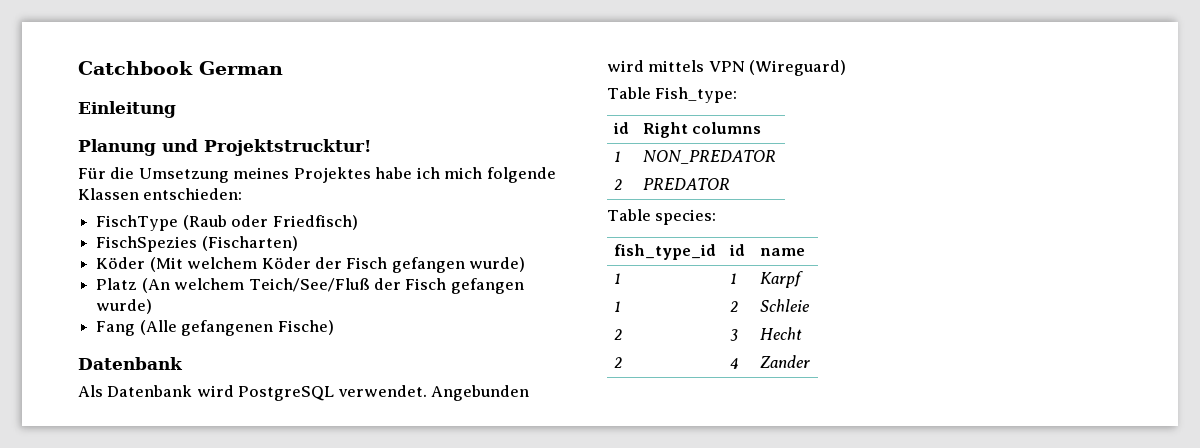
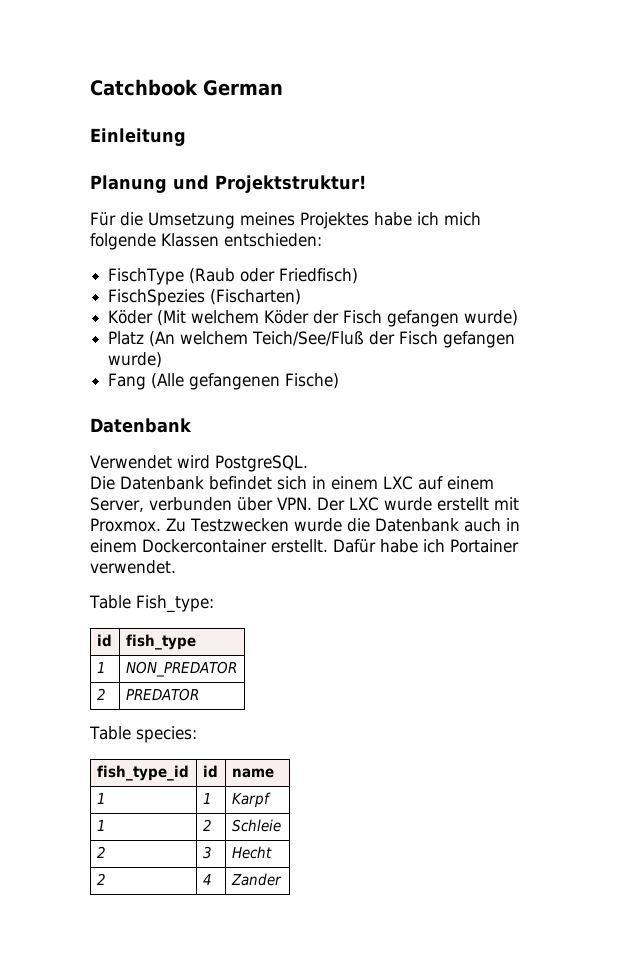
- Planung und Projektstrucktur!
+ Planung und Projektstruktur!
- Als Datenbank wird PostgreSQL verwendet. Angebunden wird mittels VPN (Wireguard)
+ Verwendet wird PostgreSQL.
+ Die Datenbank befindet sich in einem LXC auf einem Server, verbunden über VPN. Der LXC wurde erstellt mit Proxmox. Zu Testzwecken wurde die Datenbank auch in einem Dockercontainer erstellt. Dafür habe ich Portainer verwendet.
- id | Right columns
+ id | fish_type

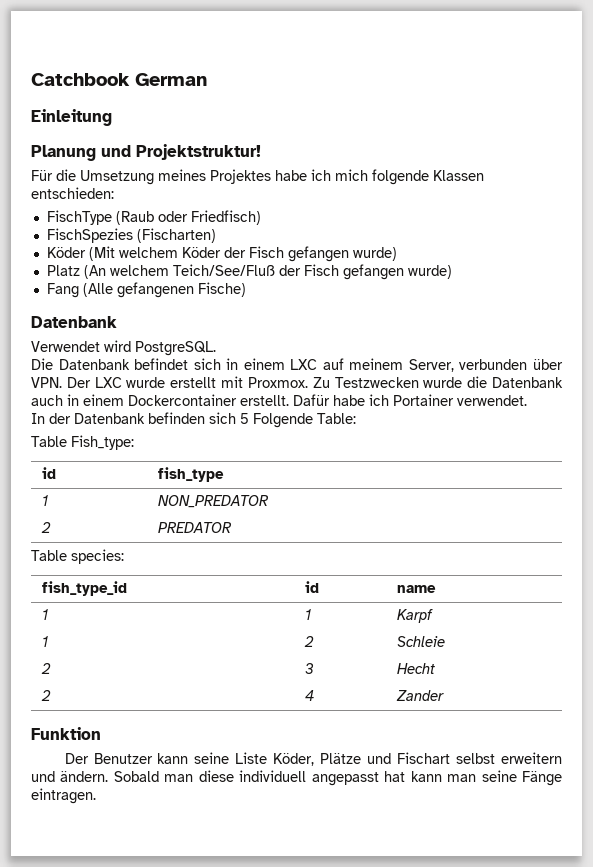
- Die Datenbank befindet sich in einem LXC auf einem Server, verbunden über VPN. Der LXC wurde erstellt mit Proxmox.
+ Die Datenbank befindet sich in einem LXC auf meinem Server, verbunden über VPN. Der LXC wurde erstellt mit Proxmox.
+ In der Datenbank befinden sich 5 Folgende Table:
+ Funktion
+ Der Benutzer kann seine Liste Köder, Plätze und Fischart selbst erweitern und ändern. Sobald man diese individuell angepasst hat kann man seine Fänge eintragen.

